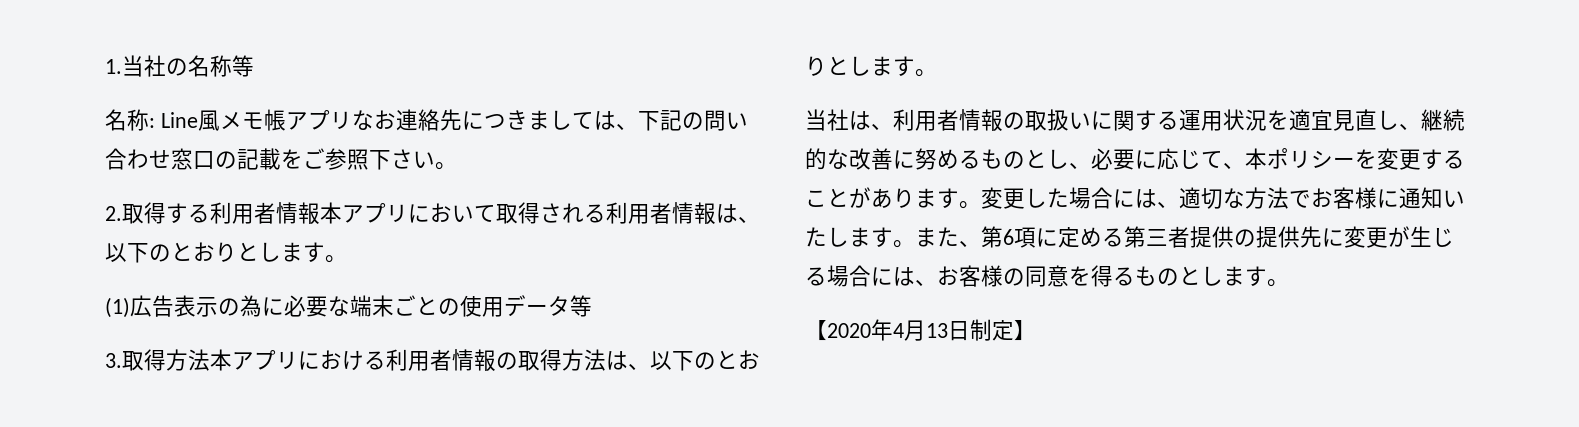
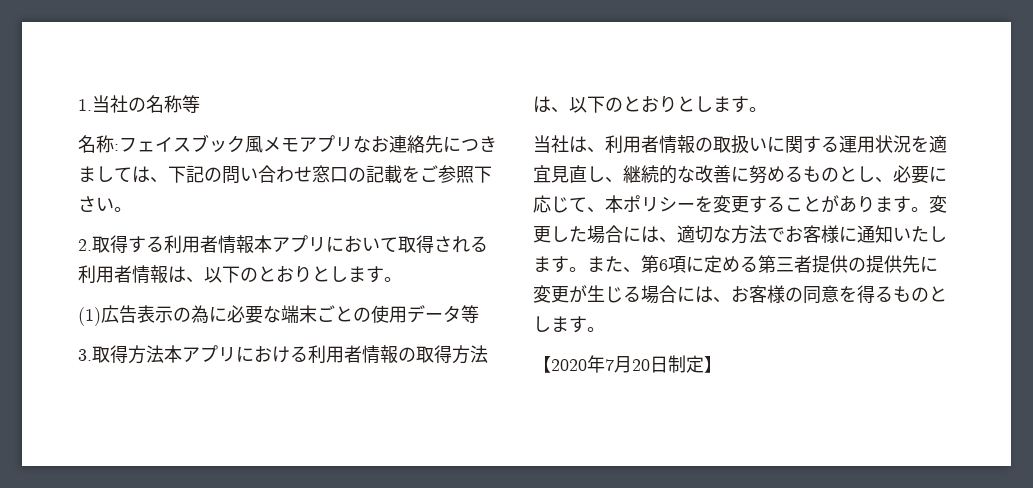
- 名称: Line風メモ帳アプリなお連絡先につきましては、下記の問い合わせ窓口の記載をご参照下さい。
+ 名称:フェイスブック風メモアプリなお連絡先につきましては、下記の問い合わせ窓口の記載をご参照下さい。
- 【2020年4月13日制定】
+ 【2020年7月20日制定】

